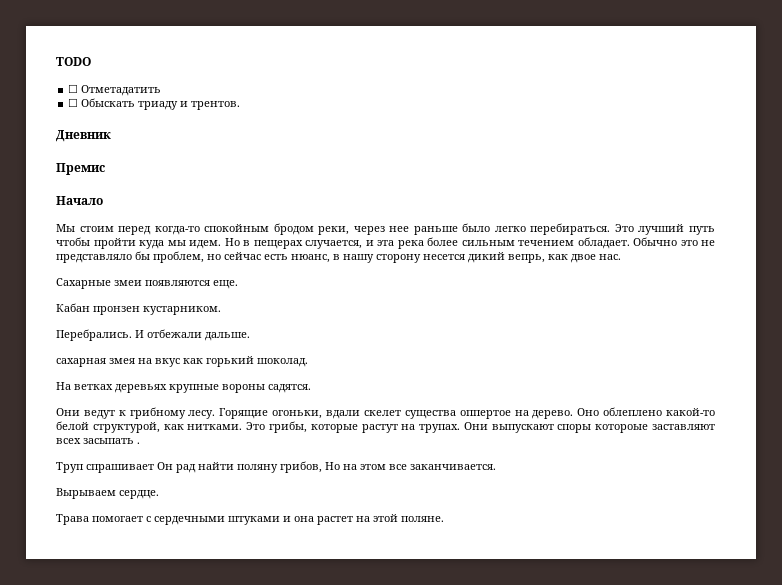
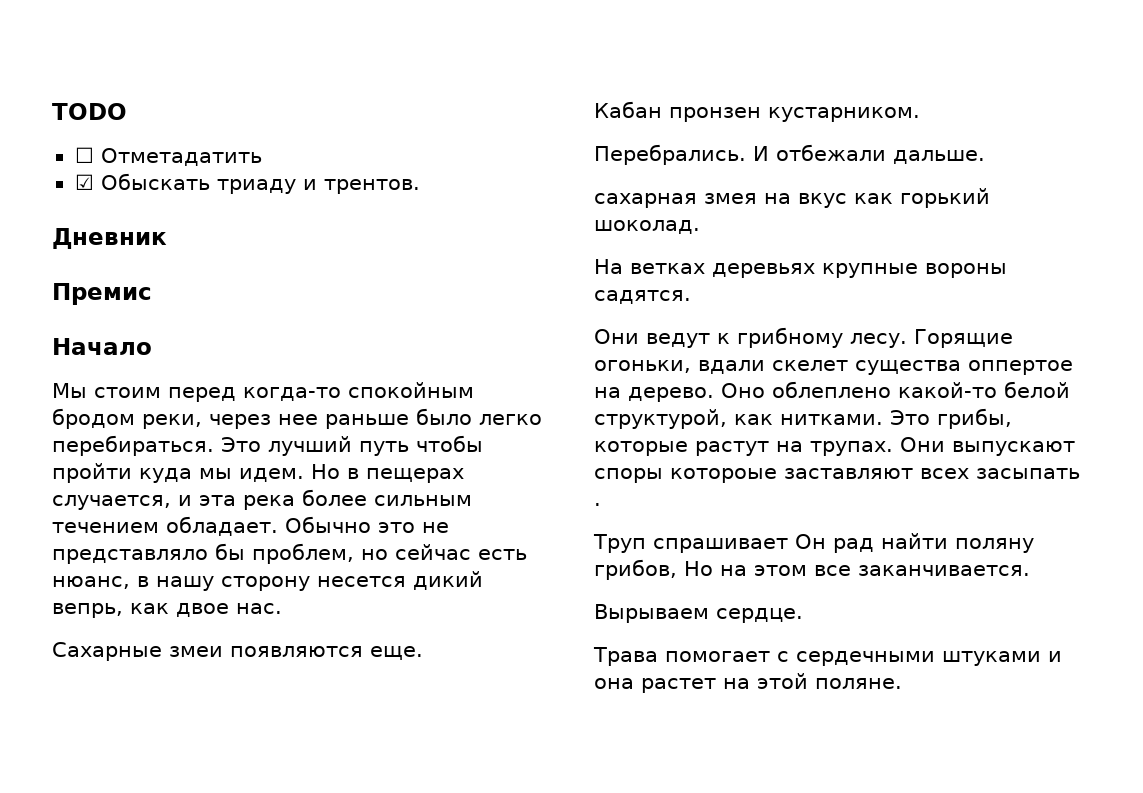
- ☐ Обыскать триаду и трентов.
+ ☑ Обыскать триаду и трентов.

